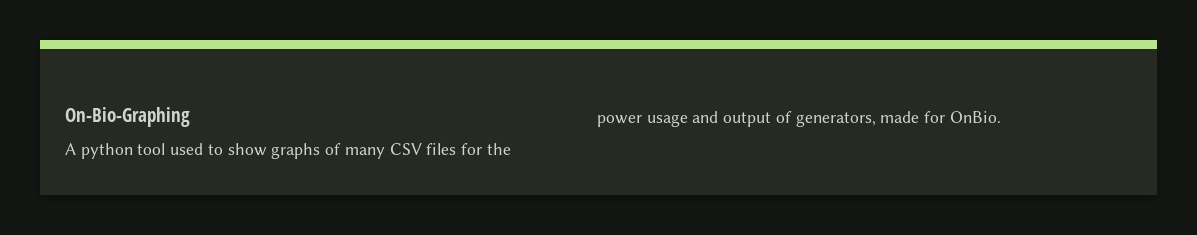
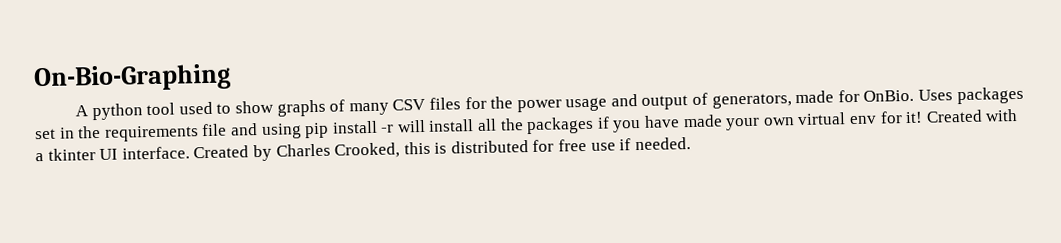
+ Uses packages set in the requirements file and using pip install -r will install all the packages if you have made your own virtual env for it! Created with a tkinter UI interface. Created by Charles Crooked, this is distributed for free use if needed.

